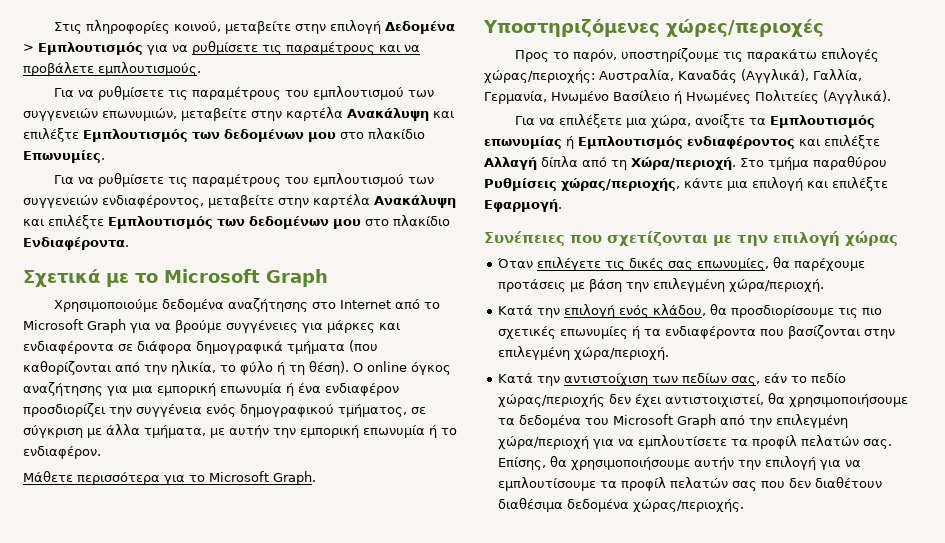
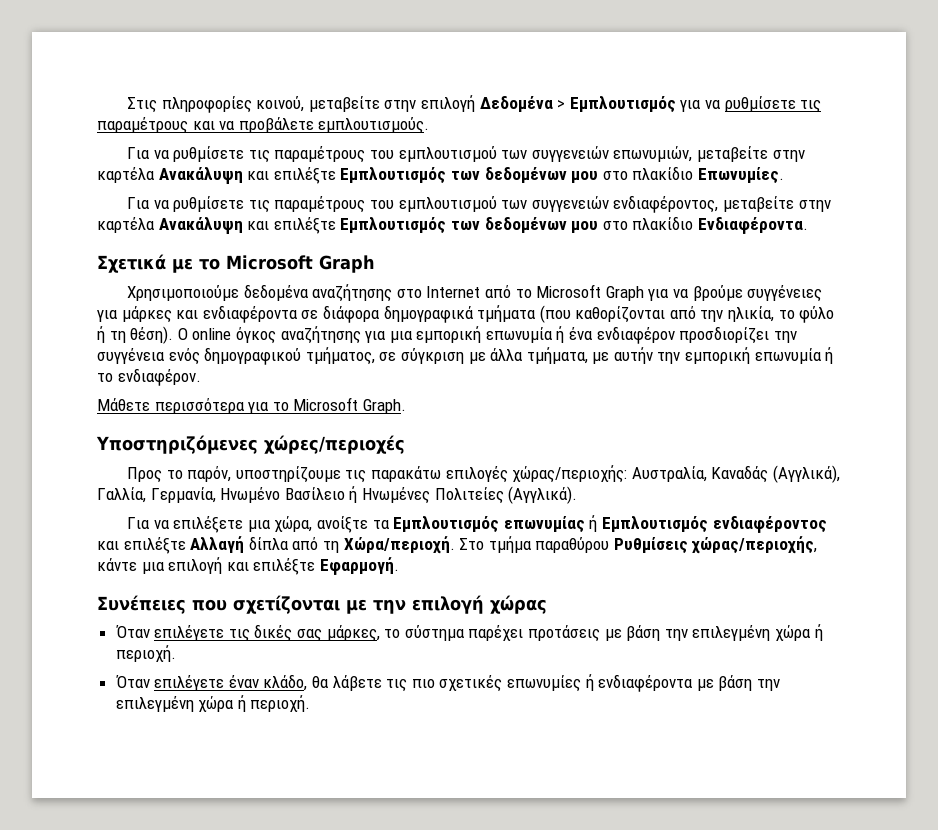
- Όταν επιλέγετε τις δικές σας επωνυμίες, θα παρέχουμε προτάσεις με βάση την επιλεγμένη χώρα/περιοχή.
- Κατά την επιλογή ενός κλάδου, θα προσδιορίσουμε τις πιο σχετικές επωνυμίες ή τα ενδιαφέροντα που βασίζονται στην επιλεγμένη χώρα/περιοχή.
- Κατά την αντιστοίχιση των πεδίων σας, εάν το πεδίο χώρας/περιοχής δεν έχει αντιστοιχιστεί, θα χρησιμοποιήσουμε τα δεδομένα του Microsoft Graph από την επιλεγμένη χώρα/περιοχή για να εμπλουτίσετε τα προφίλ πελατών σας. Επίσης, θα χρησιμοποιήσουμε αυτήν την επιλογή για να εμπλουτίσουμε τα προφίλ πελατών σας που δεν διαθέτουν διαθέσιμα δεδομένα χώρας/περιοχής.
+ Όταν επιλέγετε τις δικές σας μάρκες, το σύστημα παρέχει προτάσεις με βάση την επιλεγμένη χώρα ή περιοχή.
+ Όταν επιλέγετε έναν κλάδο, θα λάβετε τις πιο σχετικές επωνυμίες ή ενδιαφέροντα με βάση την επιλεγμένη χώρα ή περιοχή.

